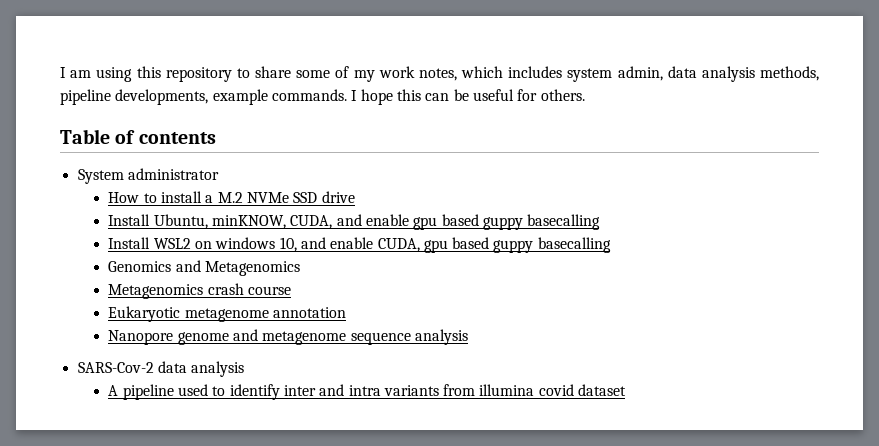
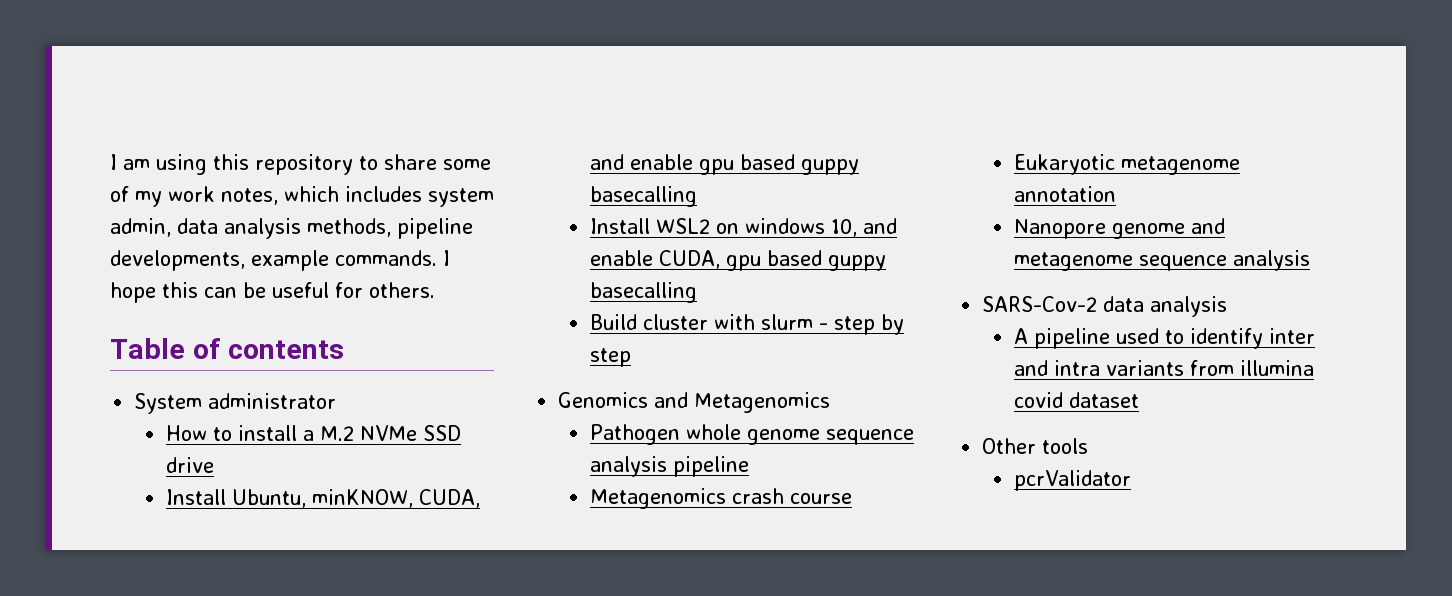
+ Build cluster with slurm - step by step
  Genomics and Metagenomics
+ Pathogen whole genome sequence analysis pipeline
+ Other tools
+ pcrValidator

